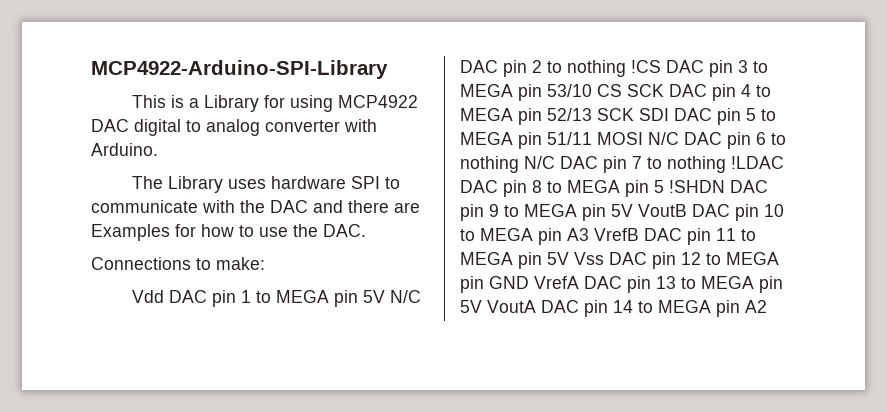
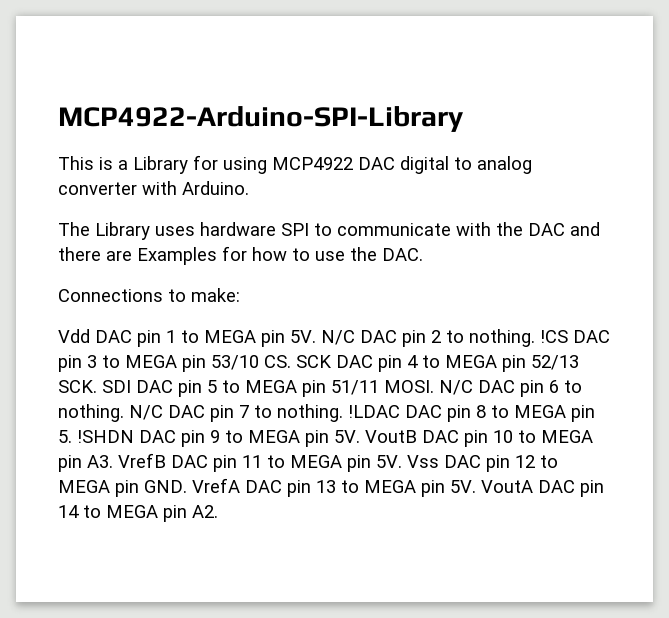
- Vdd DAC pin 1 to MEGA pin 5V N/C DAC pin 2 to nothing !CS DAC pin 3 to MEGA pin 53/10 CS SCK DAC pin 4 to MEGA pin 52/13 SCK SDI DAC pin 5 to MEGA pin 51/11 MOSI N/C DAC pin 6 to nothing N/C DAC pin 7 to nothing !LDAC DAC pin 8 to MEGA pin 5 !SHDN DAC pin 9 to MEGA pin 5V VoutB DAC pin 10 to MEGA pin A3 VrefB DAC pin 11 to MEGA pin 5V Vss DAC pin 12 to MEGA pin GND VrefA DAC pin 13 to MEGA pin 5V VoutA DAC pin 14 to MEGA pin A2
+ Vdd DAC pin 1 to MEGA pin 5V. N/C DAC pin 2 to nothing. !CS DAC pin 3 to MEGA pin 53/10 CS. SCK DAC pin 4 to MEGA pin 52/13 SCK. SDI DAC pin 5 to MEGA pin 51/11 MOSI. N/C DAC pin 6 to nothing. N/C DAC pin 7 to nothing. !LDAC DAC pin 8 to MEGA pin 5. !SHDN DAC pin 9 to MEGA pin 5V. VoutB DAC pin 10 to MEGA pin A3. VrefB DAC pin 11 to MEGA pin 5V. Vss DAC pin 12 to MEGA pin GND. VrefA DAC pin 13 to MEGA pin 5V. VoutA DAC pin 14 to MEGA pin A2.

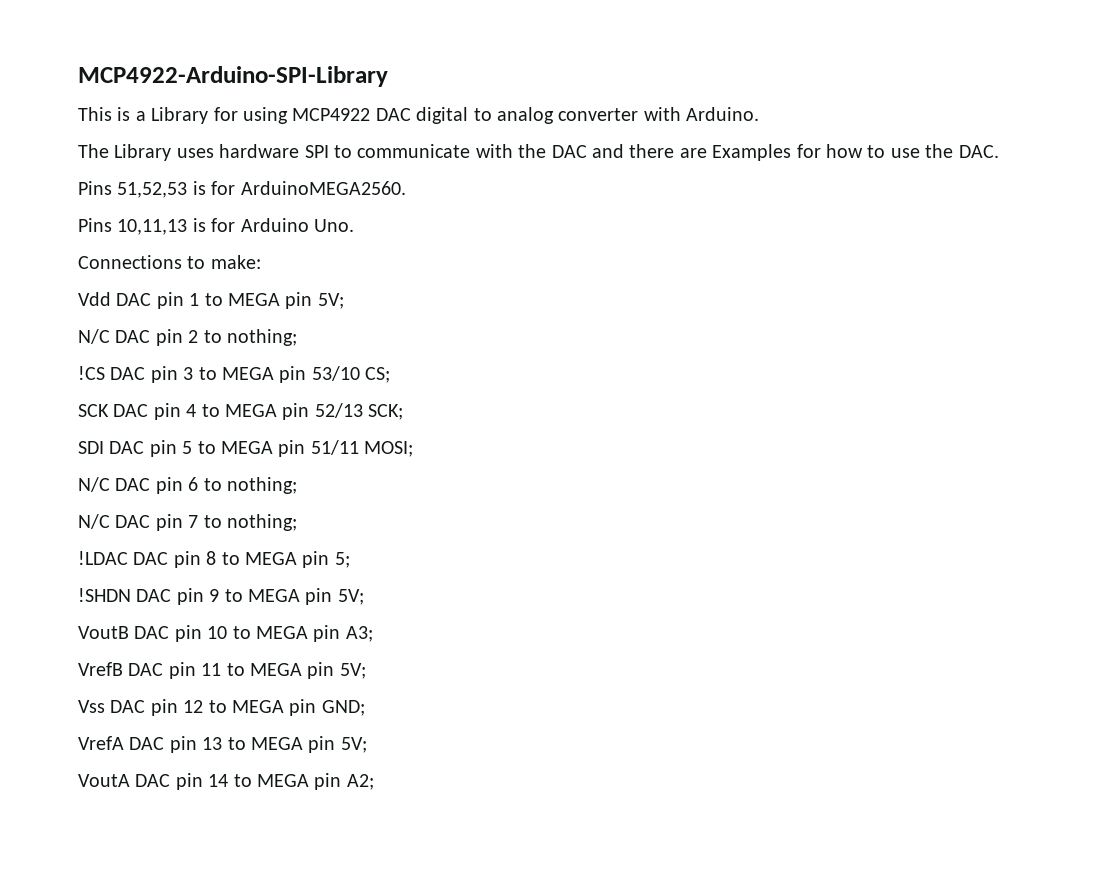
+ Pins 51,52,53 is for ArduinoMEGA2560.
+ Pins 10,11,13 is for Arduino Uno.
- Vdd DAC pin 1 to MEGA pin 5V. N/C DAC pin 2 to nothing. !CS DAC pin 3 to MEGA pin 53/10 CS. SCK DAC pin 4 to MEGA pin 52/13 SCK. SDI DAC pin 5 to MEGA pin 51/11 MOSI. N/C DAC pin 6 to nothing. N/C DAC pin 7 to nothing. !LDAC DAC pin 8 to MEGA pin 5. !SHDN DAC pin 9 to MEGA pin 5V. VoutB DAC pin 10 to MEGA pin A3. VrefB DAC pin 11 to MEGA pin 5V. Vss DAC pin 12 to MEGA pin GND. VrefA DAC pin 13 to MEGA pin 5V. VoutA DAC pin 14 to MEGA pin A2.
+ Vdd DAC pin 1 to MEGA pin 5V;
+ N/C DAC pin 2 to nothing;
+ !CS DAC pin 3 to MEGA pin 53/10 CS;
+ SCK DAC pin 4 to MEGA pin 52/13 SCK;
+ SDI DAC pin 5 to MEGA pin 51/11 MOSI;
+ N/C DAC pin 6 to nothing;
+ N/C DAC pin 7 to nothing;
+ !LDAC DAC pin 8 to MEGA pin 5;
+ !SHDN DAC pin 9 to MEGA pin 5V;
+ VoutB DAC pin 10 to MEGA pin A3;
+ VrefB DAC pin 11 to MEGA pin 5V;
+ Vss DAC pin 12 to MEGA pin GND;
+ VrefA DAC pin 13 to MEGA pin 5V;
+ VoutA DAC pin 14 to MEGA pin A2;

